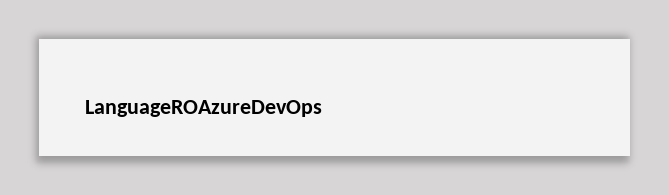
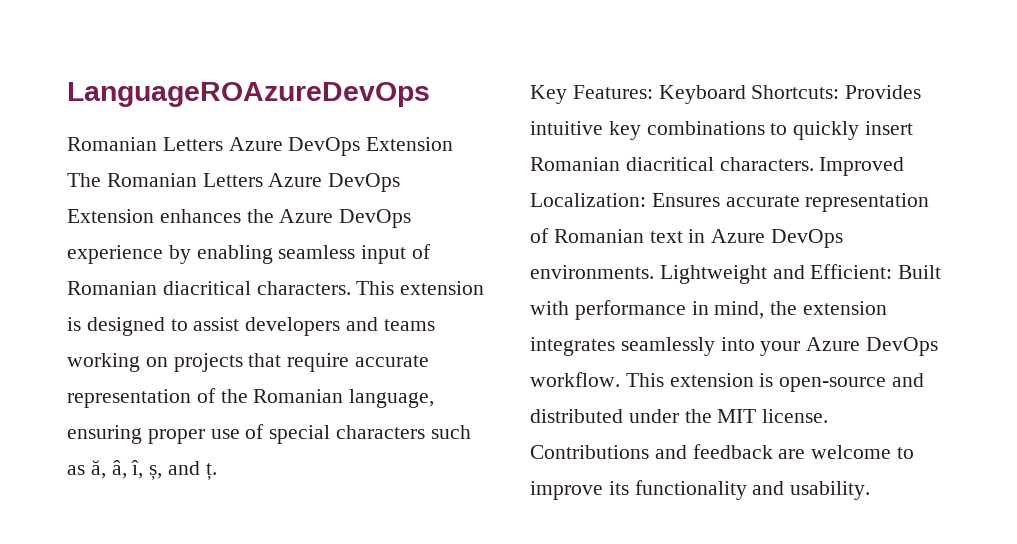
+ Romanian Letters Azure DevOps Extension The Romanian Letters Azure DevOps Extension enhances the Azure DevOps experience by enabling seamless input of Romanian diacritical characters. This extension is designed to assist developers and teams working on projects that require accurate representation of the Romanian language, ensuring proper use of special characters such as ă, â, î, ș, and ț.
+ Key Features: Keyboard Shortcuts: Provides intuitive key combinations to quickly insert Romanian diacritical characters. Improved Localization: Ensures accurate representation of Romanian text in Azure DevOps environments. Lightweight and Efficient: Built with performance in mind, the extension integrates seamlessly into your Azure DevOps workflow. This extension is open-source and distributed under the MIT license. Contributions and feedback are welcome to improve its functionality and usability.

